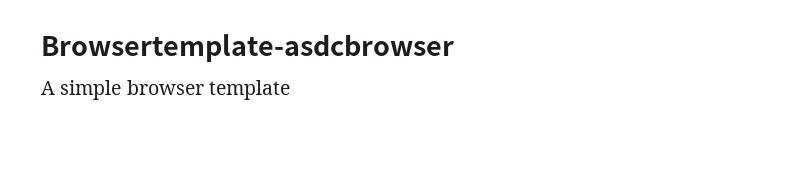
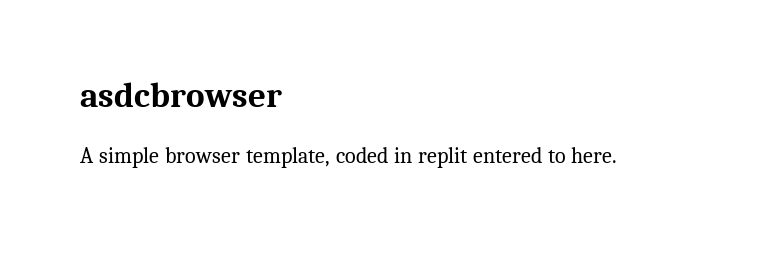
- Browsertemplate-asdcbrowser
+ asdcbrowser
- A simple browser template
+ A simple browser template, coded in replit entered to here.

